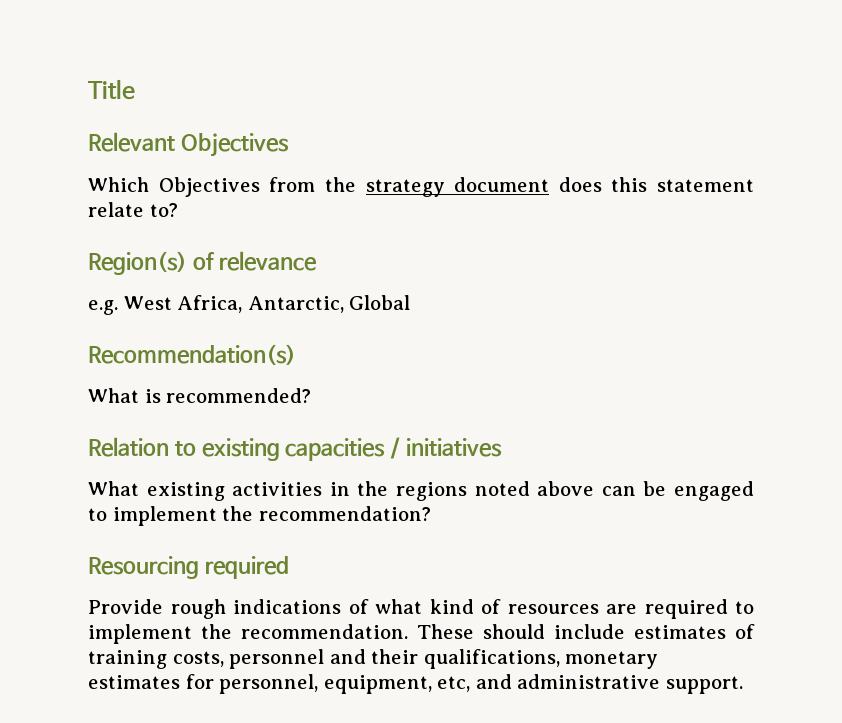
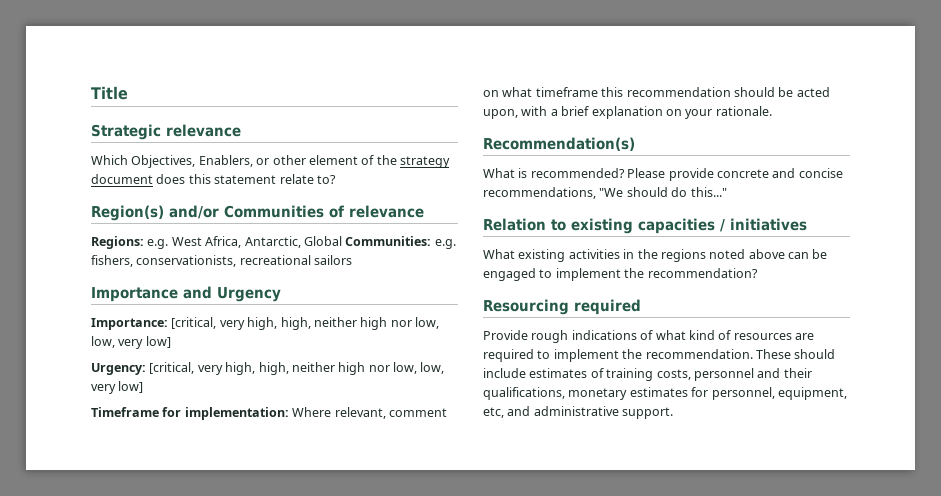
- Relevant Objectives
+ Strategic relevance
- Which Objectives from the strategy document does this statement relate to?
+ Which Objectives, Enablers, or other element of the strategy document does this statement relate to?
- Region(s) of relevance
+ Region(s) and/or Communities of relevance
- e.g. West Africa, Antarctic, Global
+ Regions: e.g. West Africa, Antarctic, Global Communities: e.g. fishers, conservationists, recreational sailors
+ Importance and Urgency
+ Importance: [critical, very high, high, neither high nor low, low, very low]
+ Urgency: [critical, very high, high, neither high nor low, low, very low]
+ Timeframe for implementation: Where relevant, comment on what timeframe this recommendation should be acted upon, with a brief explanation on your rationale.
  Recommendation(s)
- What is recommended?
+ What is recommended? Please provide concrete and concise recommendations, "We should do this..."

